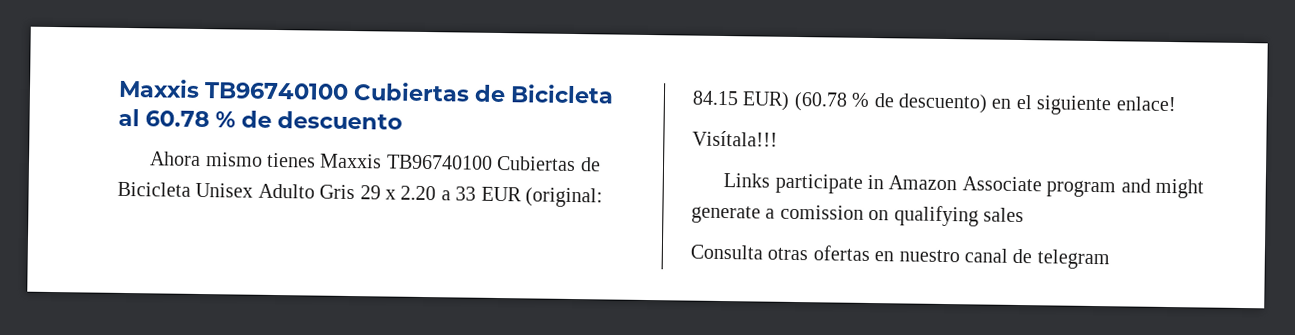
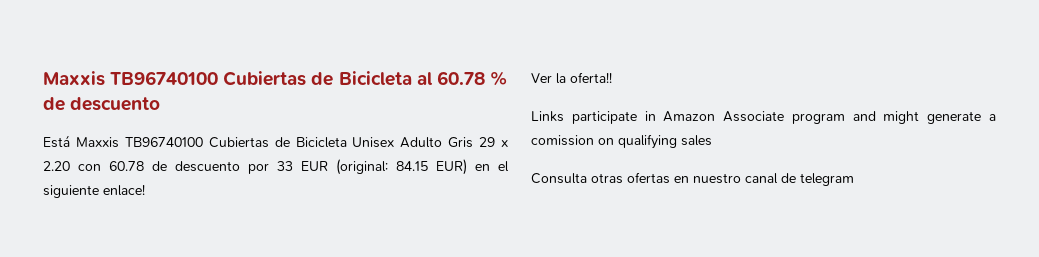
- Ahora mismo tienes Maxxis TB96740100 Cubiertas de Bicicleta Unisex Adulto Gris 29 x 2.20 a 33 EUR (original: 84.15 EUR) (60.78 % de descuento) en el siguiente enlace!
+ Está Maxxis TB96740100 Cubiertas de Bicicleta Unisex Adulto Gris 29 x 2.20 con 60.78 de descuento por 33 EUR (original: 84.15 EUR) en el siguiente enlace!
- Visítala!!!
+ Ver la oferta!!

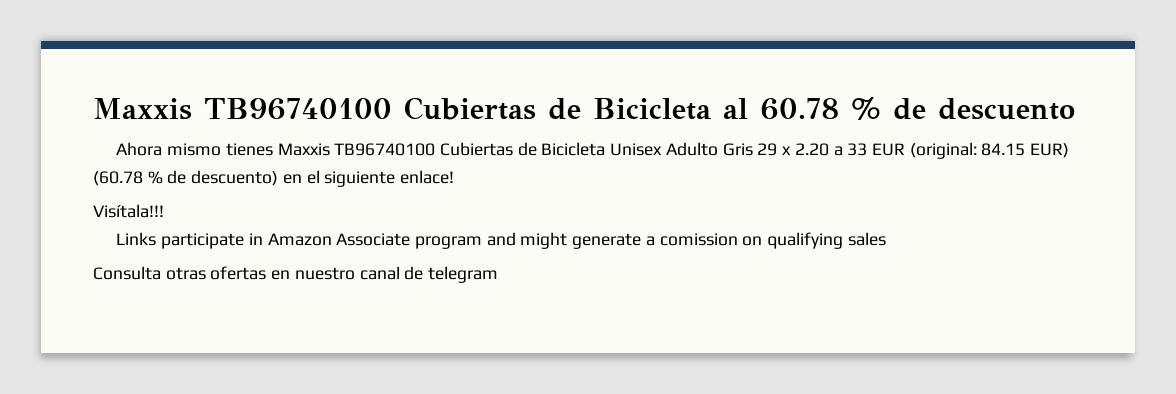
- Está Maxxis TB96740100 Cubiertas de Bicicleta Unisex Adulto Gris 29 x 2.20 con 60.78 de descuento por 33 EUR (original: 84.15 EUR) en el siguiente enlace!
+ Ahora mismo tienes Maxxis TB96740100 Cubiertas de Bicicleta Unisex Adulto Gris 29 x 2.20 a 33 EUR (original: 84.15 EUR) (60.78 % de descuento) en el siguiente enlace!
- Ver la oferta!!
+ Visítala!!!

